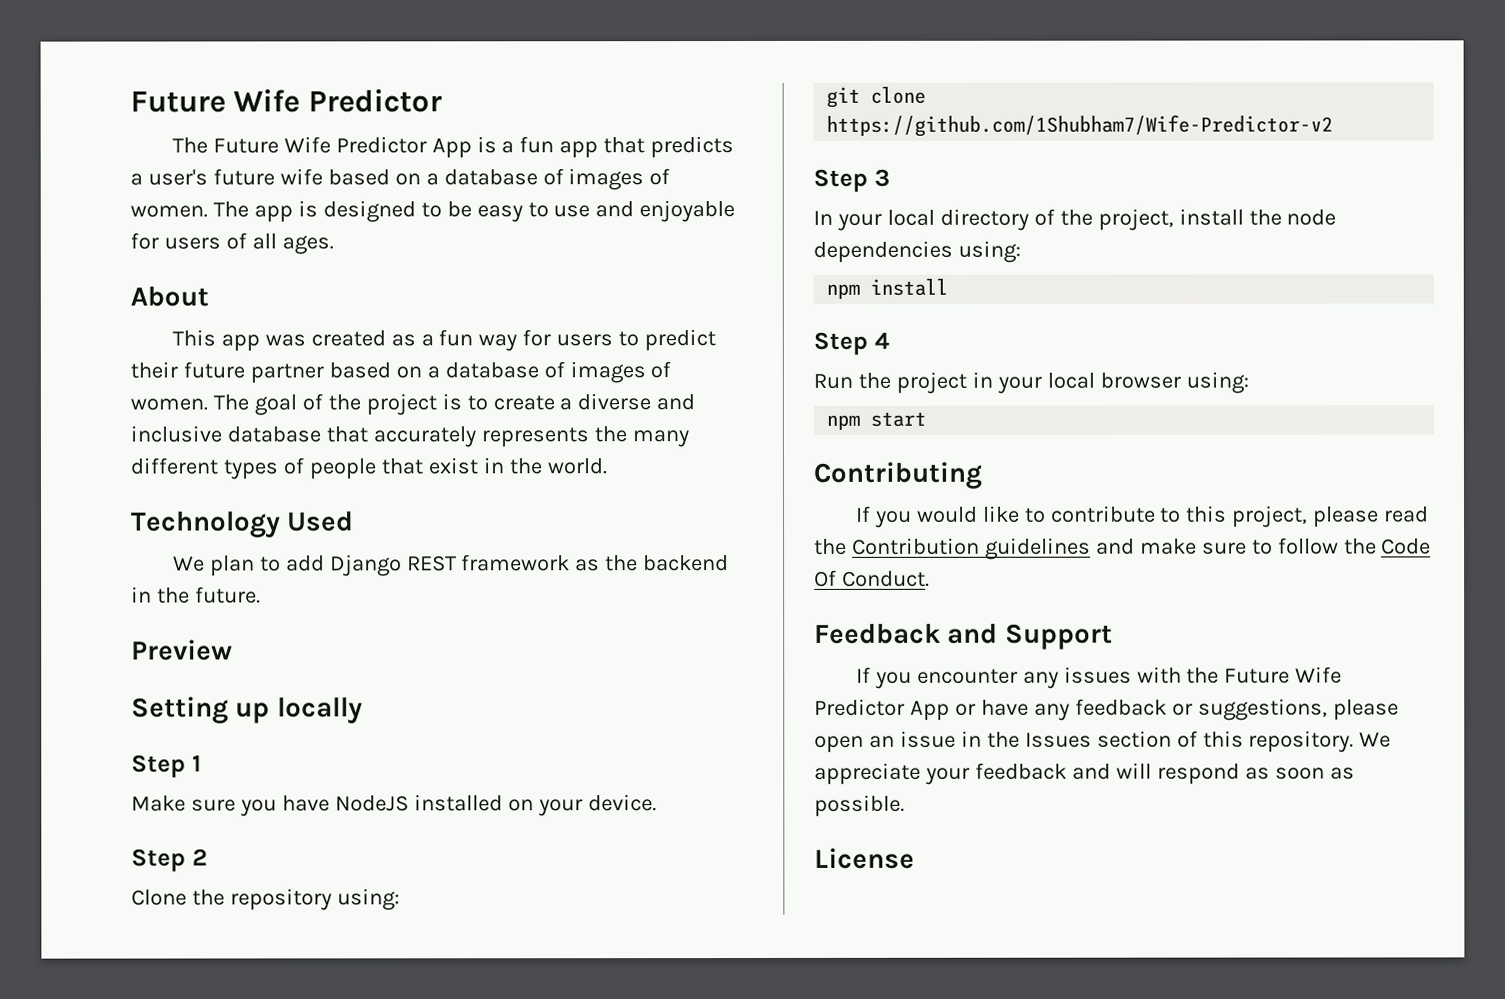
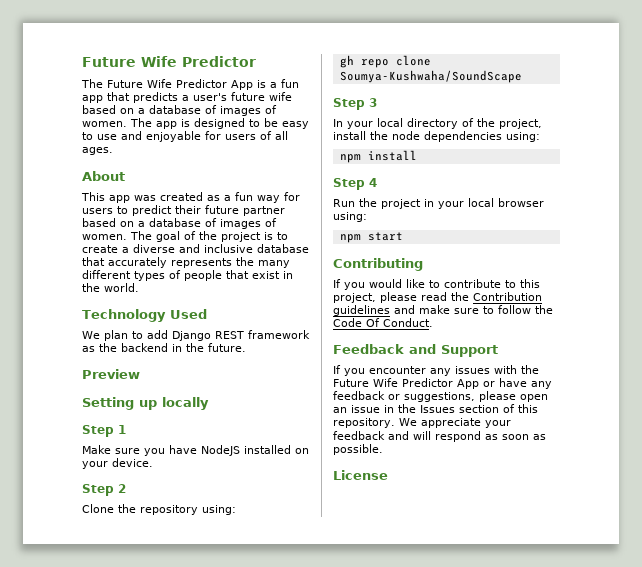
- git clone https://github.com/1Shubham7/Wife-Predictor-v2
+ gh repo clone Soumya-Kushwaha/SoundScape

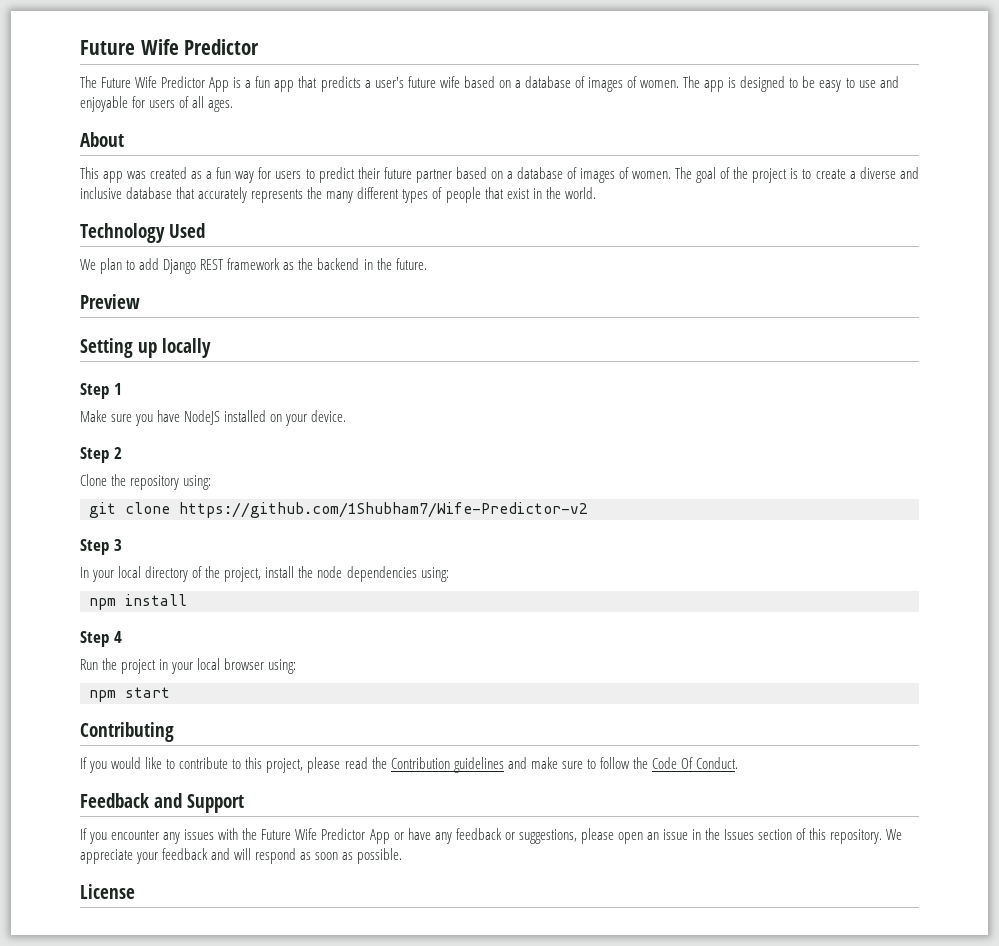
- gh repo clone Soumya-Kushwaha/SoundScape
+ git clone https://github.com/1Shubham7/Wife-Predictor-v2

